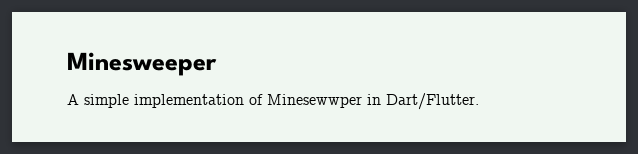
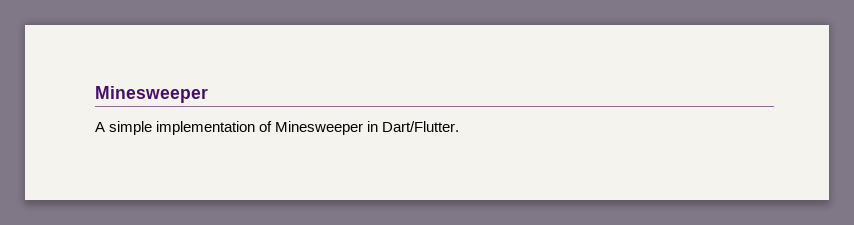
- A simple implementation of Minesewwper in Dart/Flutter.
+ A simple implementation of Minesweeper in Dart/Flutter.

